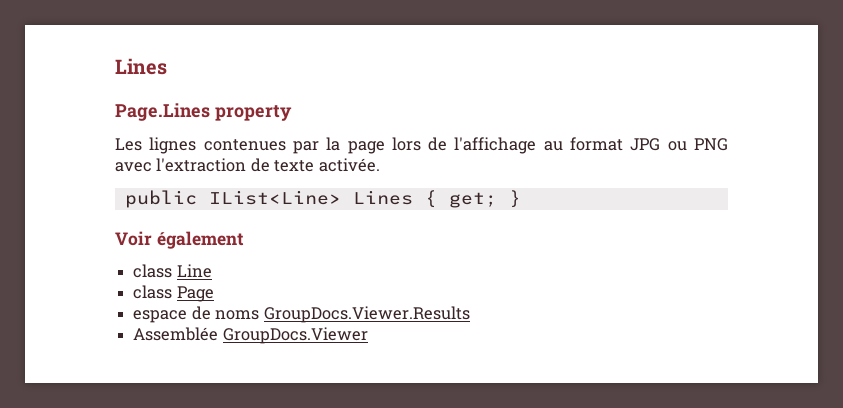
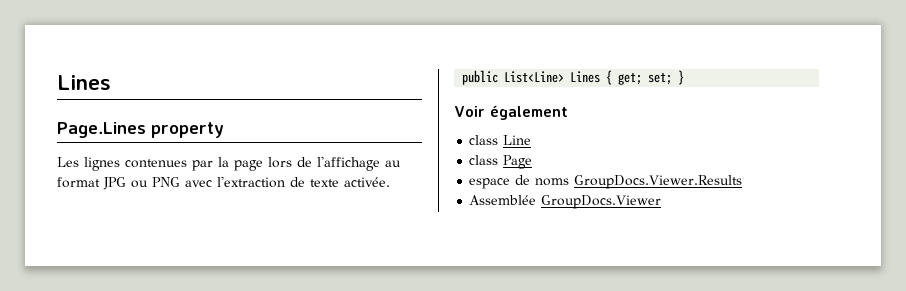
- public IList<Line> Lines { get; }
+ public List<Line> Lines { get; set; }

